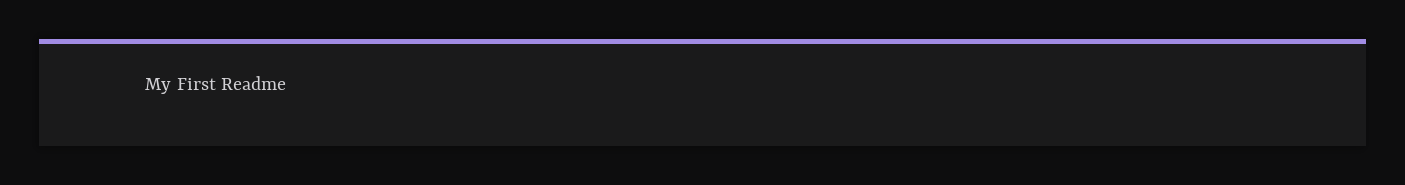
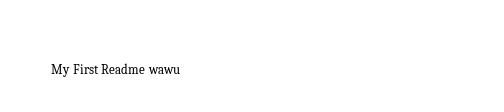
- My First Readme
+ My First Readme wawu

